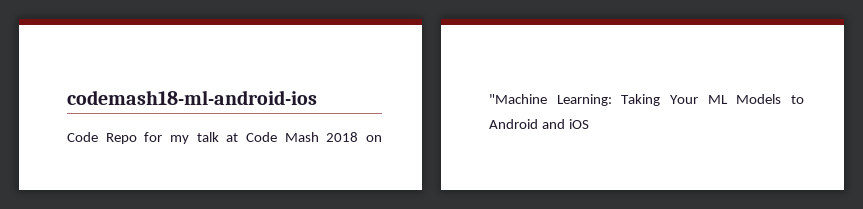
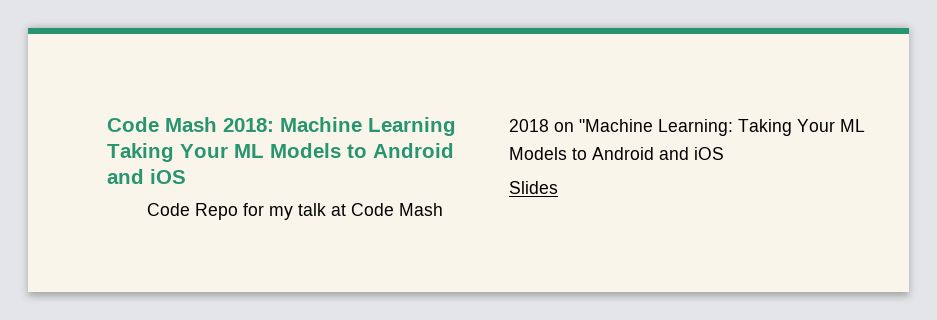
- codemash18-ml-android-ios
+ Code Mash 2018: Machine Learning Taking Your ML Models to Android and iOS
+ Slides

